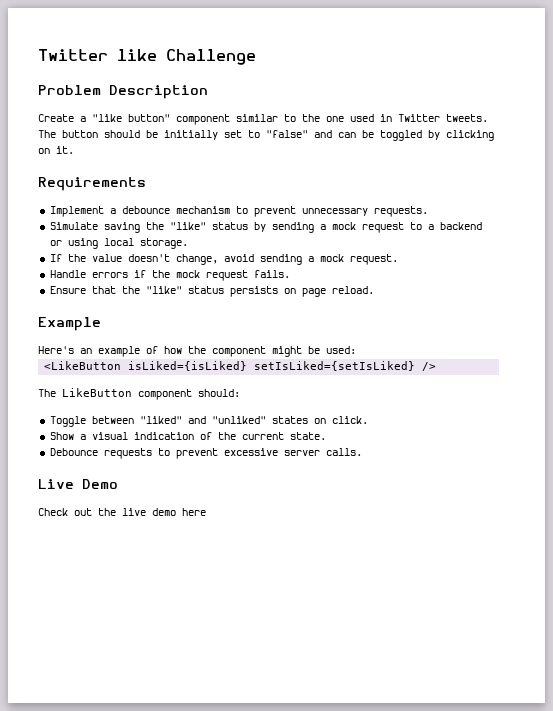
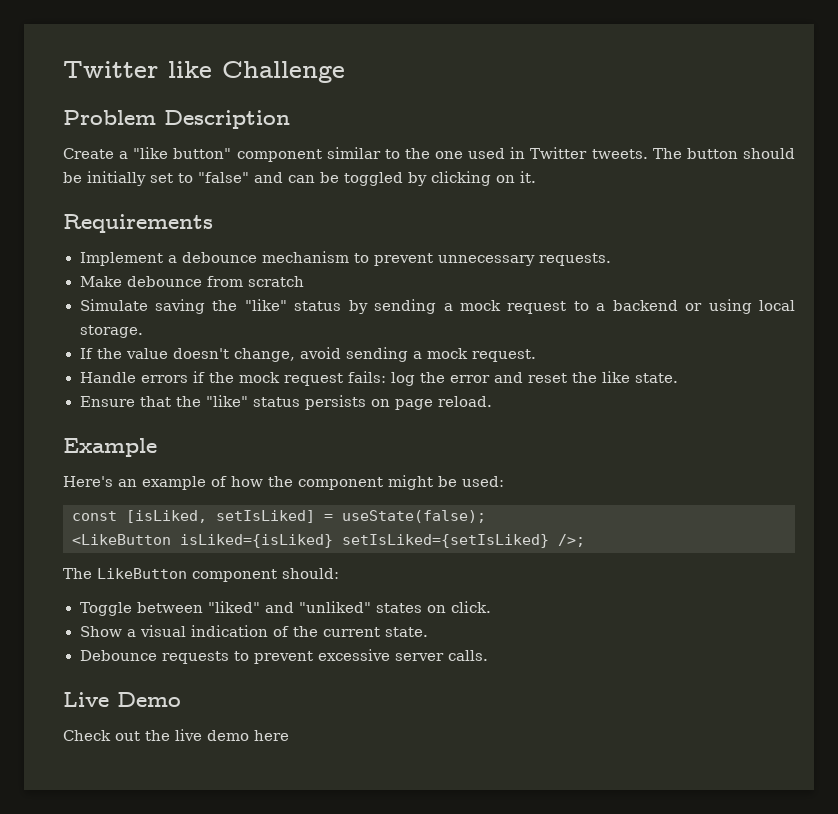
+ Make debounce from scratch
- Handle errors if the mock request fails.
+ Handle errors if the mock request fails: log the error and reset the like state.
+ const [isLiked, setIsLiked] = useState(false);
- <LikeButton isLiked={isLiked} setIsLiked={setIsLiked} />
+ <LikeButton isLiked={isLiked} setIsLiked={setIsLiked} />;

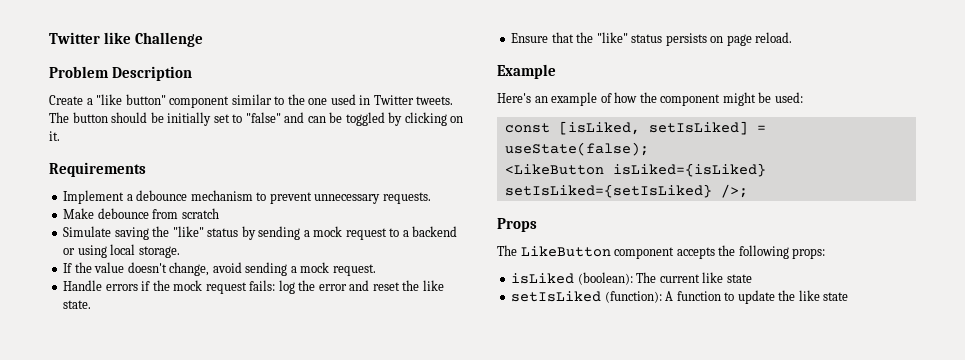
+ Props
- The LikeButton component should:
- Toggle between "liked" and "unliked" states on click.
- Show a visual indication of the current state.
- Debounce requests to prevent excessive server calls.
- Live Demo
- Check out the live demo here
+ The LikeButton component accepts the following props:
+ isLiked (boolean): The current like state
+ setIsLiked (function): A function to update the like state

